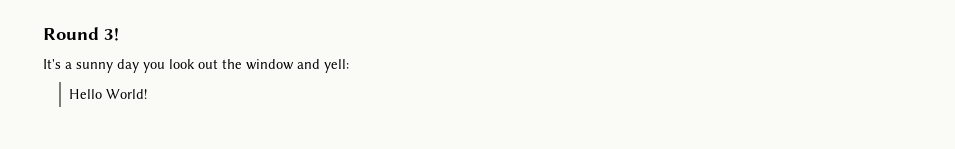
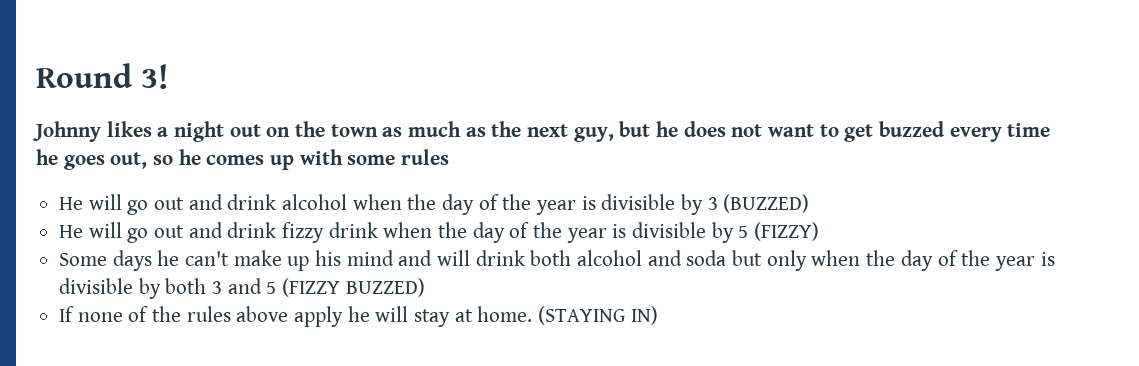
- It's a sunny day you look out the window and yell:
- Hello World!
+ Johnny likes a night out on the town as much as the next guy, but he does not want to get buzzed every time he goes out, so he comes up with some rules
+ He will go out and drink alcohol when the day of the year is divisible by 3 (BUZZED)
+ He will go out and drink fizzy drink when the day of the year is divisible by 5 (FIZZY)
+ Some days he can't make up his mind and will drink both alcohol and soda but only when the day of the year is divisible by both 3 and 5 (FIZZY BUZZED)
+ If none of the rules above apply he will stay at home. (STAYING IN)

